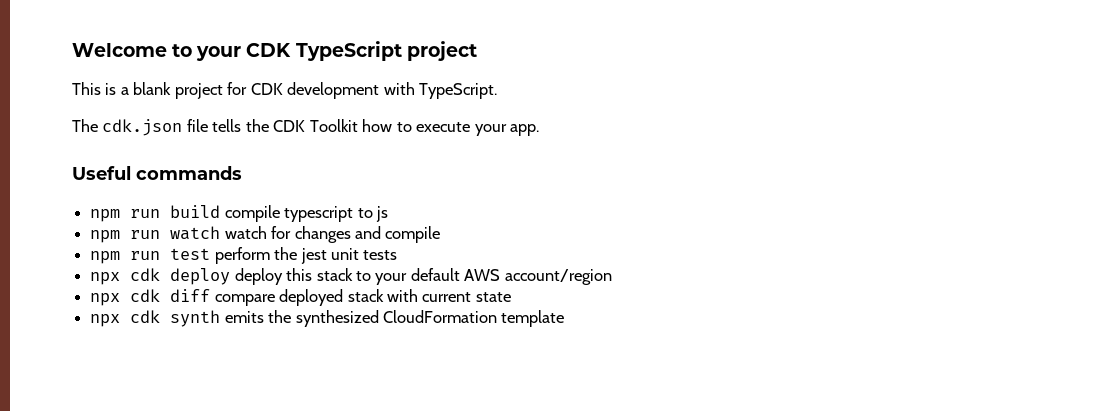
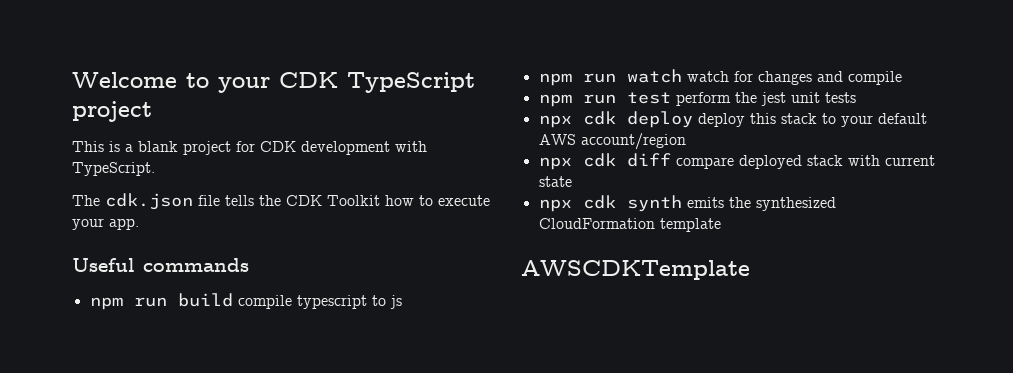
+ AWSCDKTemplate

